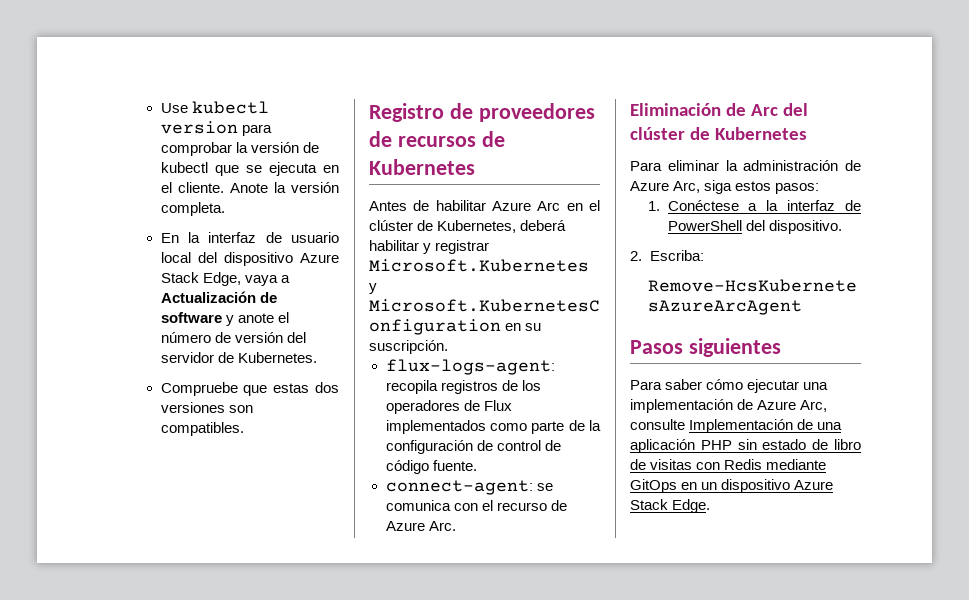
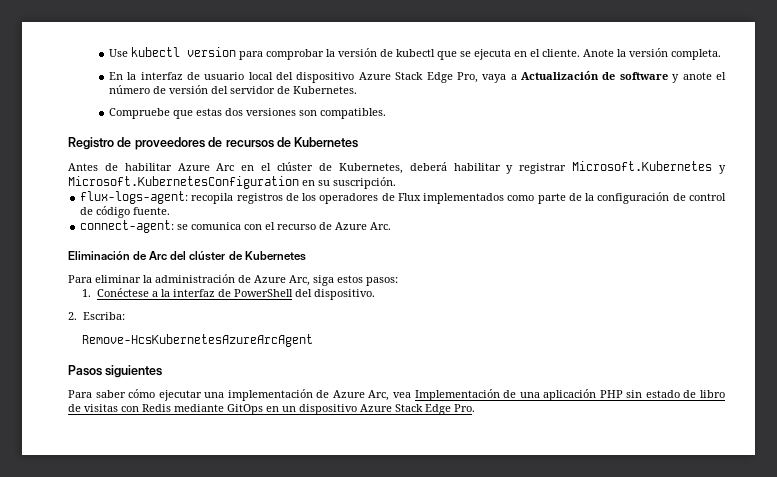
- En la interfaz de usuario local del dispositivo Azure Stack Edge, vaya a Actualización de software y anote el número de versión del servidor de Kubernetes.
+ En la interfaz de usuario local del dispositivo Azure Stack Edge Pro, vaya a Actualización de software y anote el número de versión del servidor de Kubernetes.
- Para saber cómo ejecutar una implementación de Azure Arc, consulte Implementación de una aplicación PHP sin estado de libro de visitas con Redis mediante GitOps en un dispositivo Azure Stack Edge.
+ Para saber cómo ejecutar una implementación de Azure Arc, vea Implementación de una aplicación PHP sin estado de libro de visitas con Redis mediante GitOps en un dispositivo Azure Stack Edge Pro.

